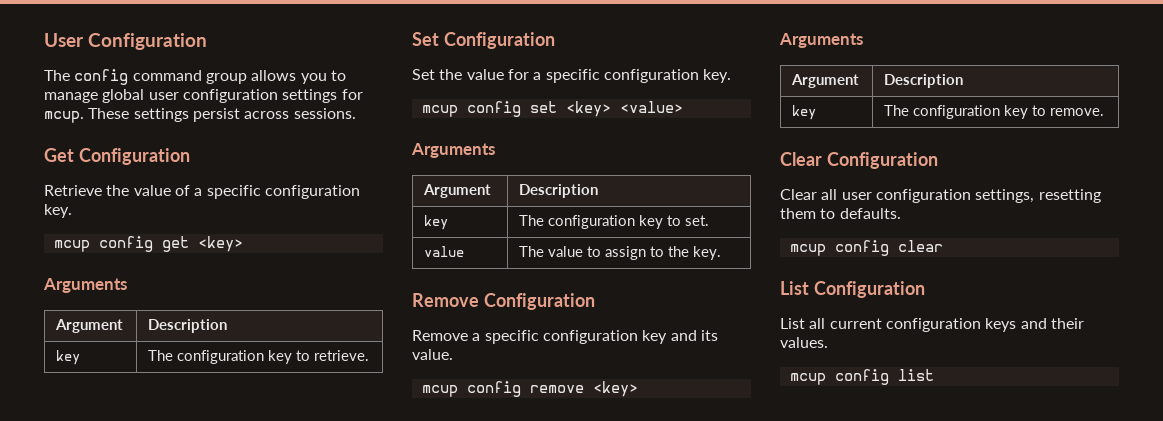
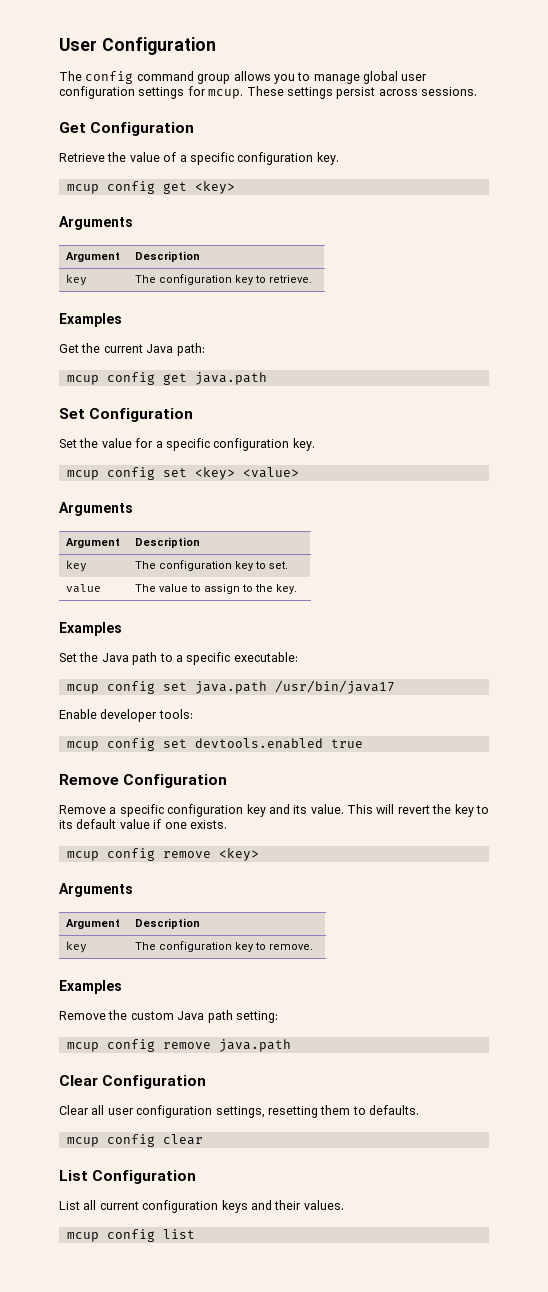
  key | The configuration key to retrieve.
+ Examples
+ Get the current Java path:
+ mcup config get java.path
  value | The value to assign to the key.
+ Examples
+ Set the Java path to a specific executable:
+ mcup config set java.path /usr/bin/java17
+ Enable developer tools:
+ mcup config set devtools.enabled true
+ This will revert the key to its default value if one exists.
  key | The configuration key to remove.
+ Examples
+ Remove the custom Java path setting:
+ mcup config remove java.path

